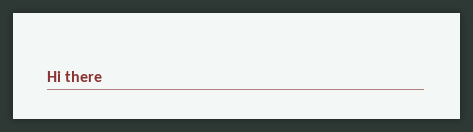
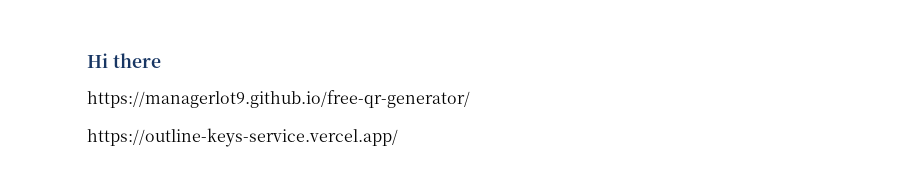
+ https://managerlot9.github.io/free-qr-generator/
+ https://outline-keys-service.vercel.app/

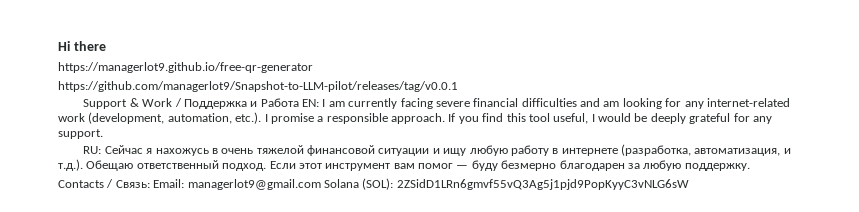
- https://managerlot9.github.io/free-qr-generator/
- https://outline-keys-service.vercel.app/
+ https://managerlot9.github.io/free-qr-generator
+ https://github.com/managerlot9/Snapshot-to-LLM-pilot/releases/tag/v0.0.1
+ Support & Work / Поддержка и Работа EN: I am currently facing severe financial difficulties and am looking for any internet-related work (development, automation, etc.). I promise a responsible approach. If you find this tool useful, I would be deeply grateful for any support.
+ RU: Сейчас я нахожусь в очень тяжелой финансовой ситуации и ищу любую работу в интернете (разработка, автоматизация, и т.д.). Обещаю ответственный подход. Если этот инструмент вам помог — буду безмерно благодарен за любую поддержку.
+ Contacts / Связь: Email: managerlot9@gmail.com Solana (SOL): 2ZSidD1LRn6gmvf55vQ3Ag5j1pjd9PopKyyC3vNLG6sW

